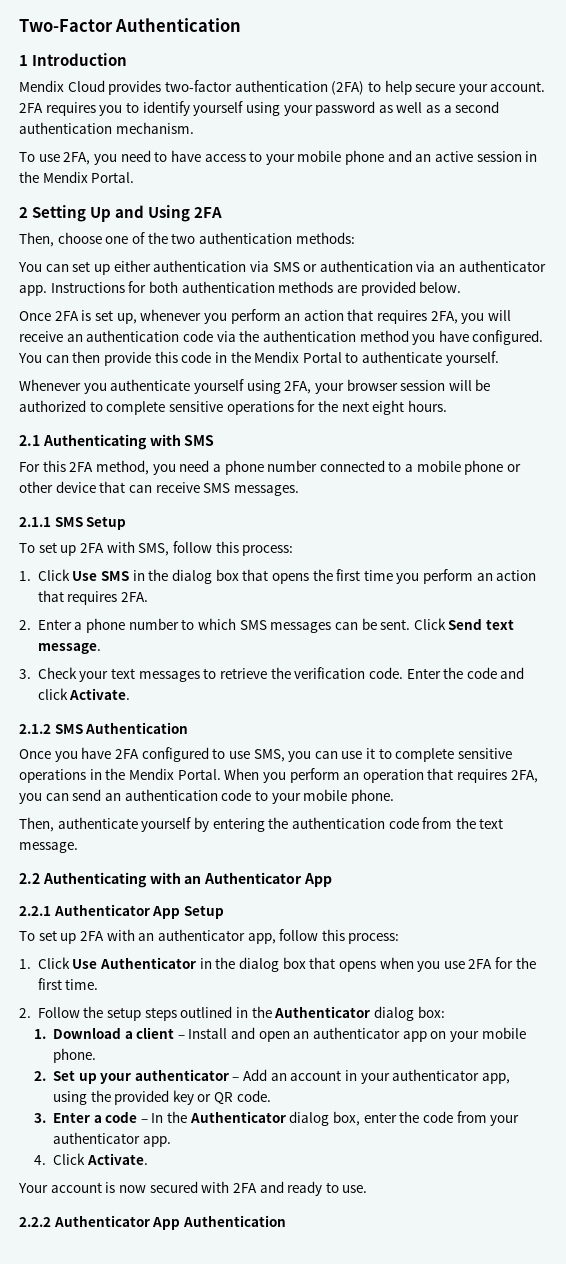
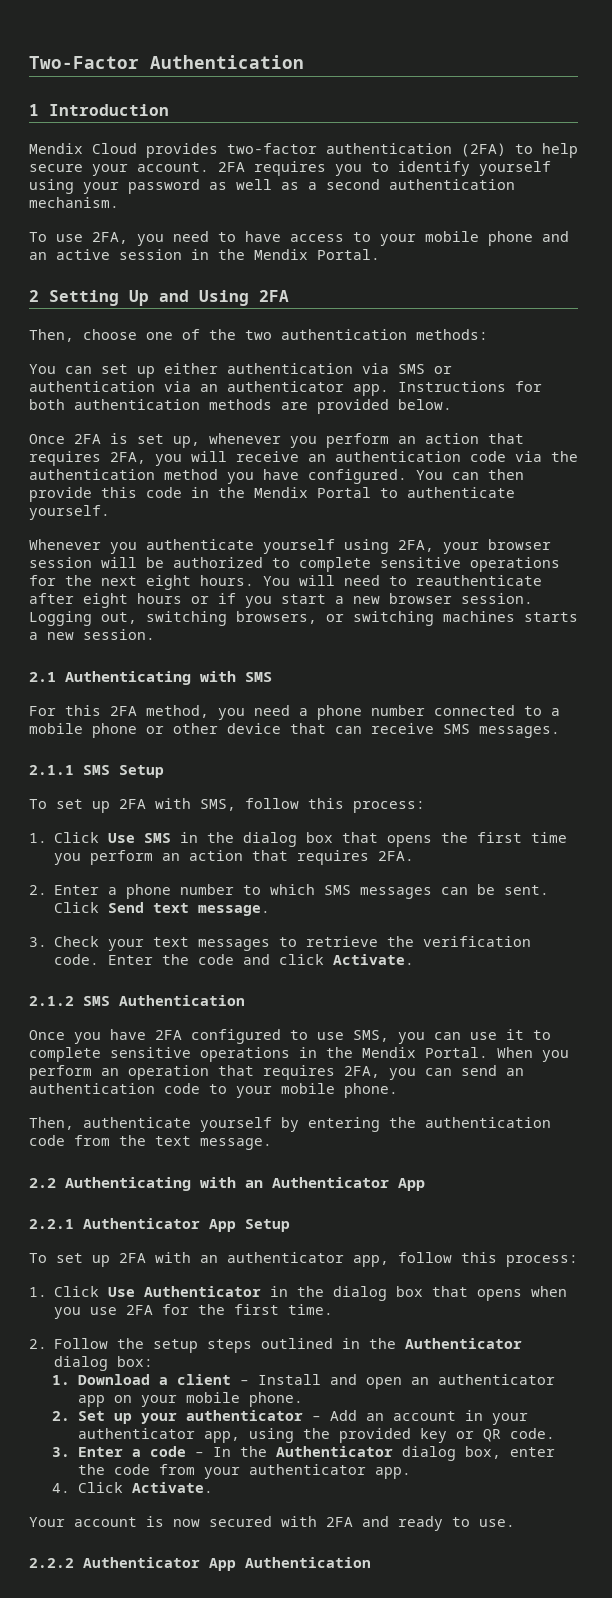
+ You will need to reauthenticate after eight hours or if you start a new browser session. Logging out, switching browsers, or switching machines starts a new session.

